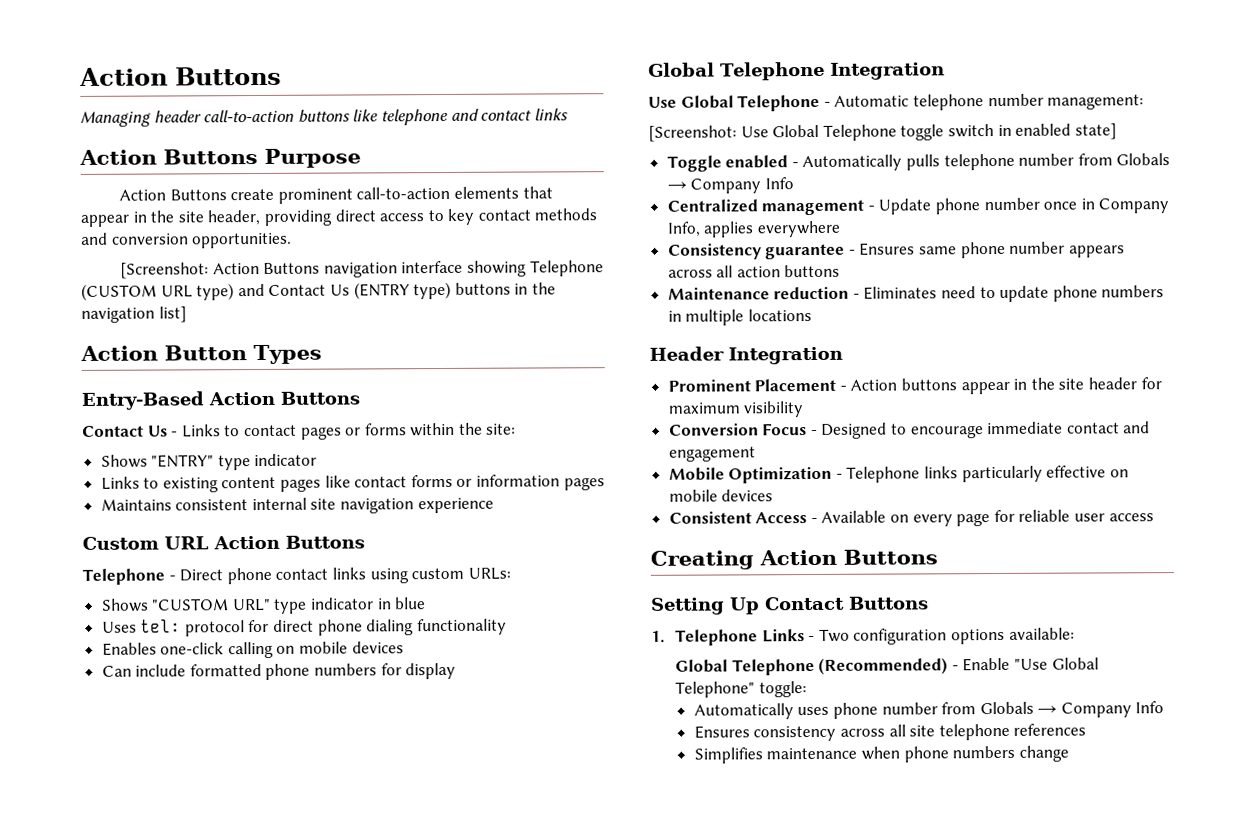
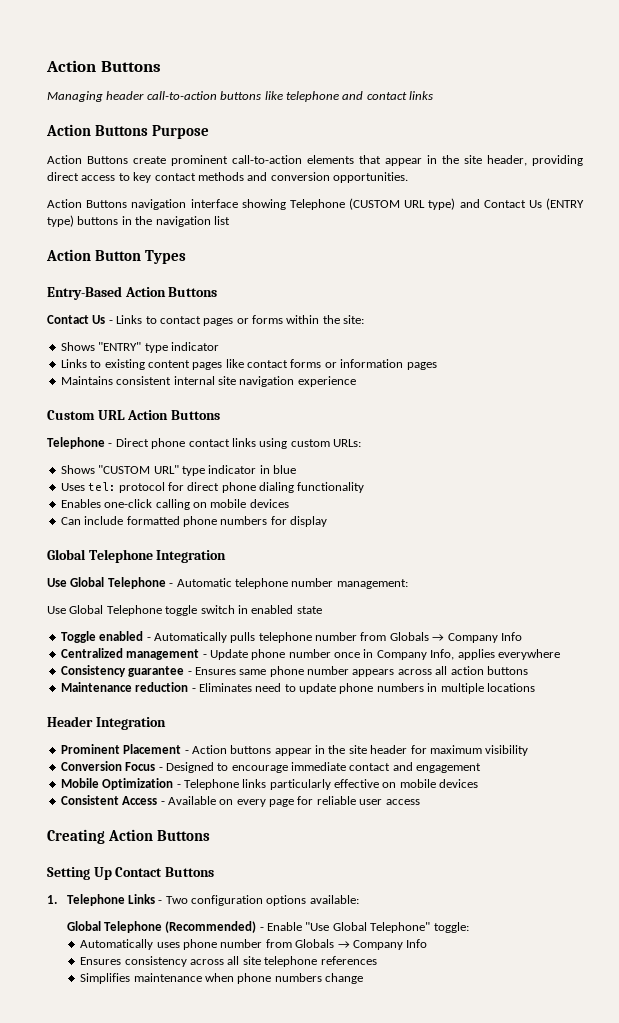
- [Screenshot: Action Buttons navigation interface showing Telephone (CUSTOM URL type) and Contact Us (ENTRY type) buttons in the navigation list]
+ Action Buttons navigation interface showing Telephone (CUSTOM URL type) and Contact Us (ENTRY type) buttons in the navigation list
- [Screenshot: Use Global Telephone toggle switch in enabled state]
+ Use Global Telephone toggle switch in enabled state

